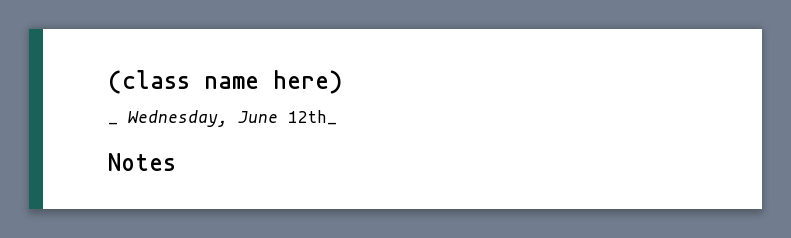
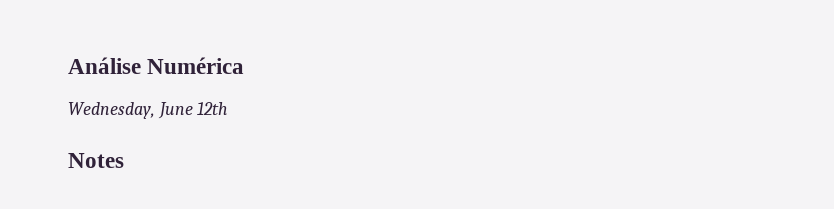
- (class name here)
- _ Wednesday, June 12th_
+ Análise Numérica
+ Wednesday, June 12th

